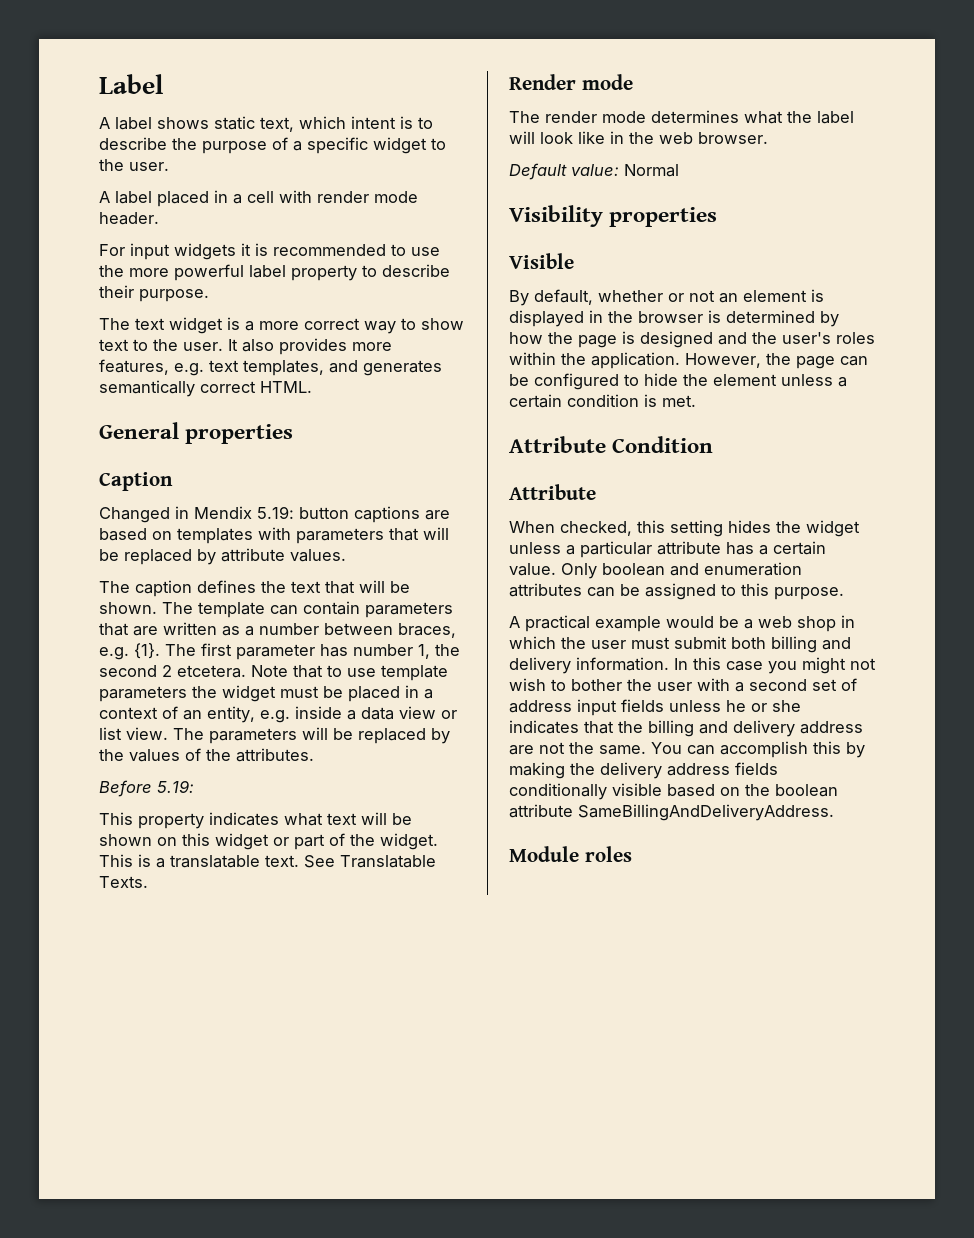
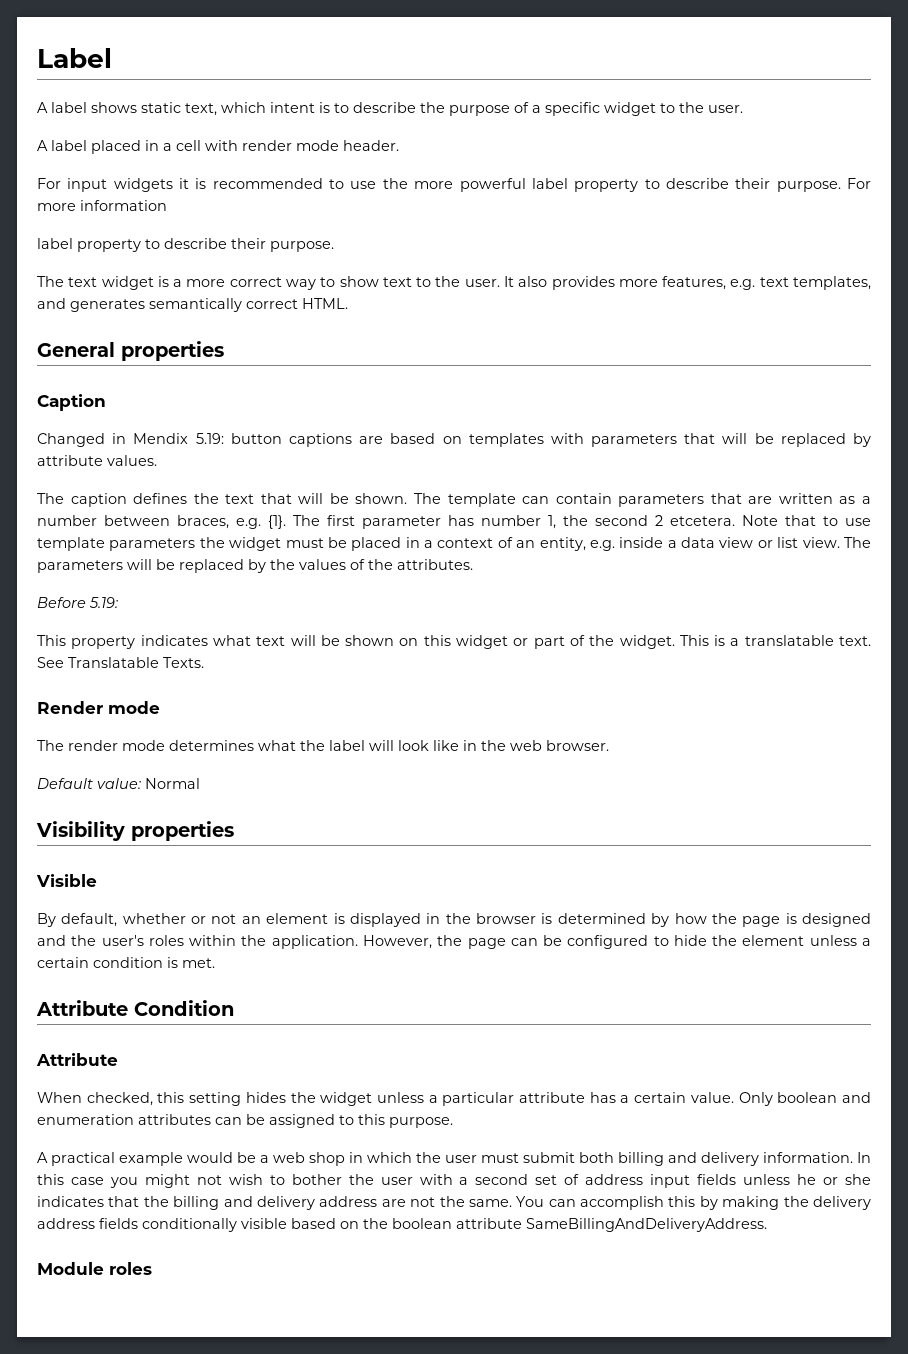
+ For more information
+ label property to describe their purpose.

